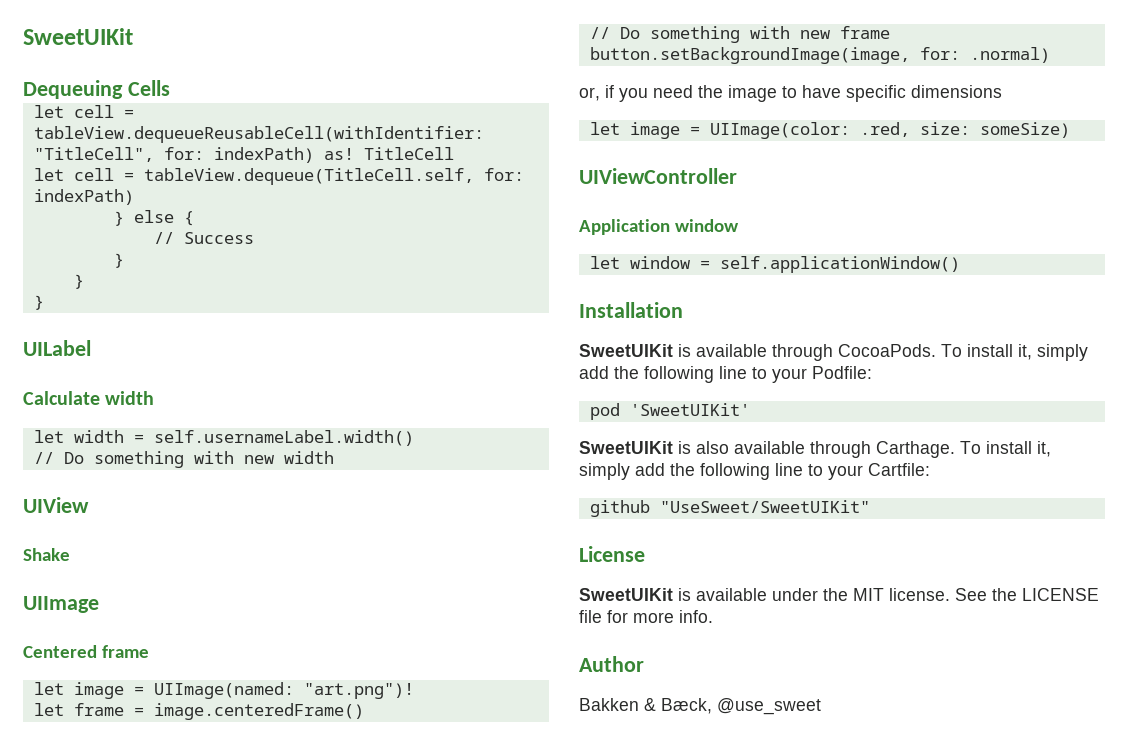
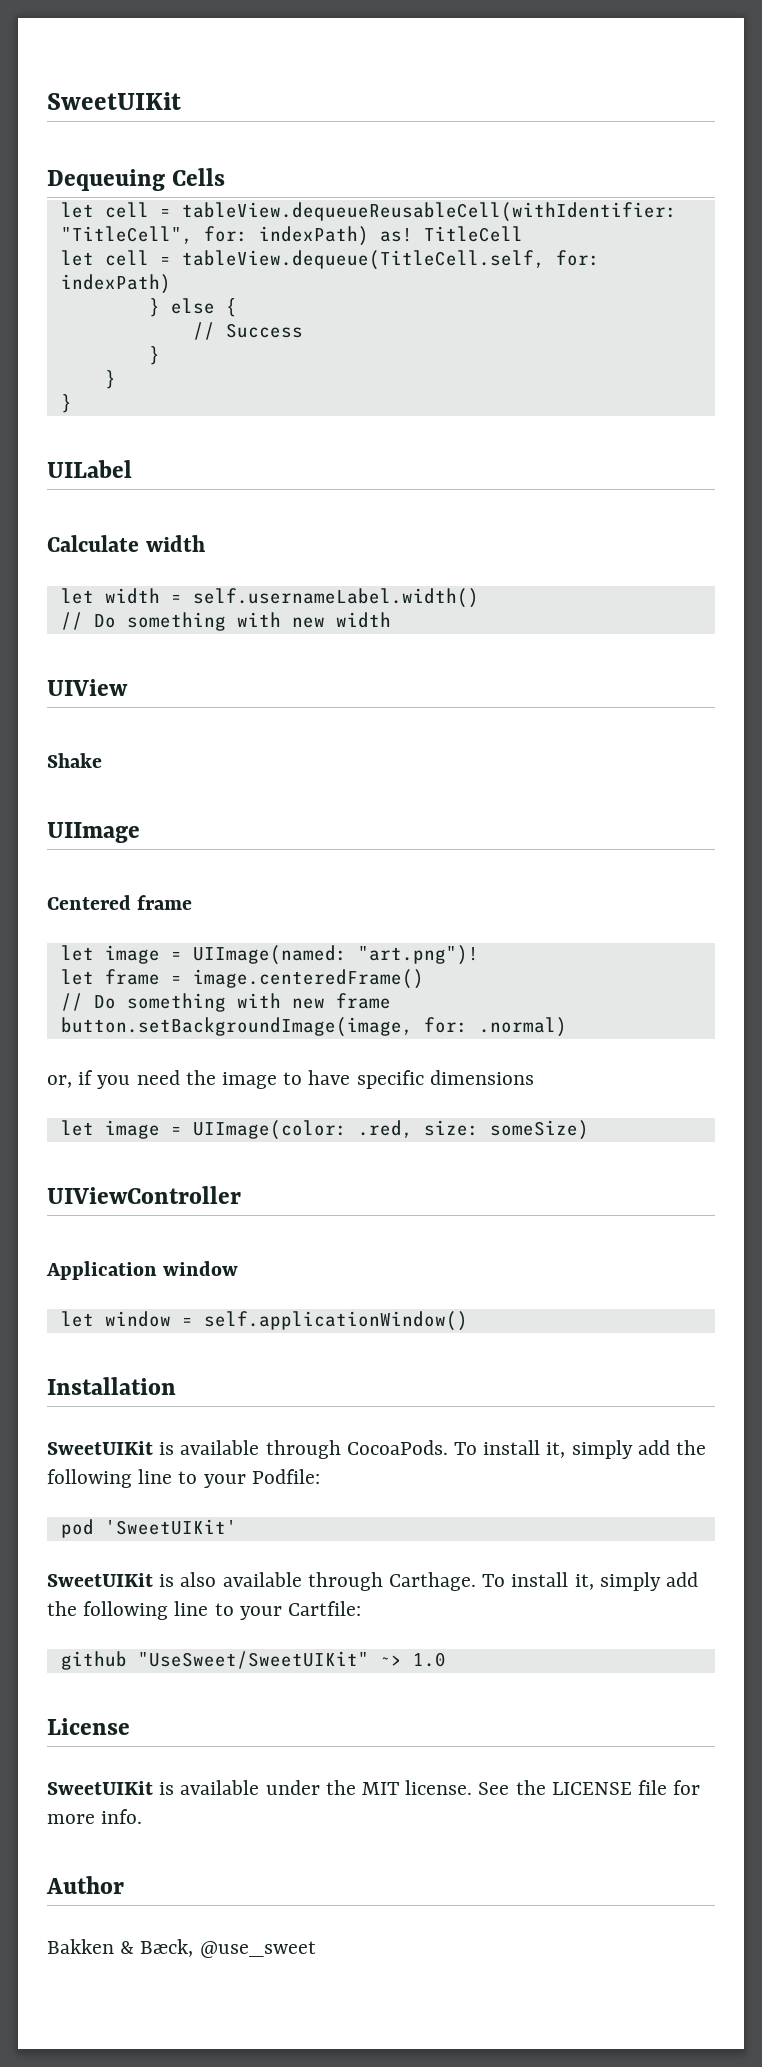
- github "UseSweet/SweetUIKit"
+ github "UseSweet/SweetUIKit" ~> 1.0

